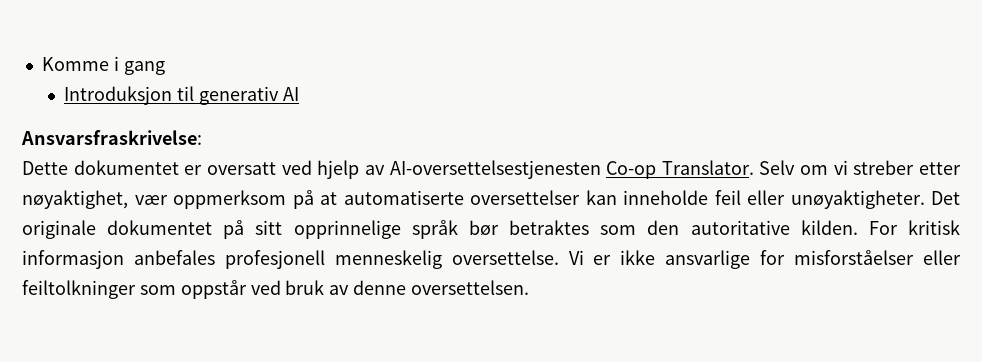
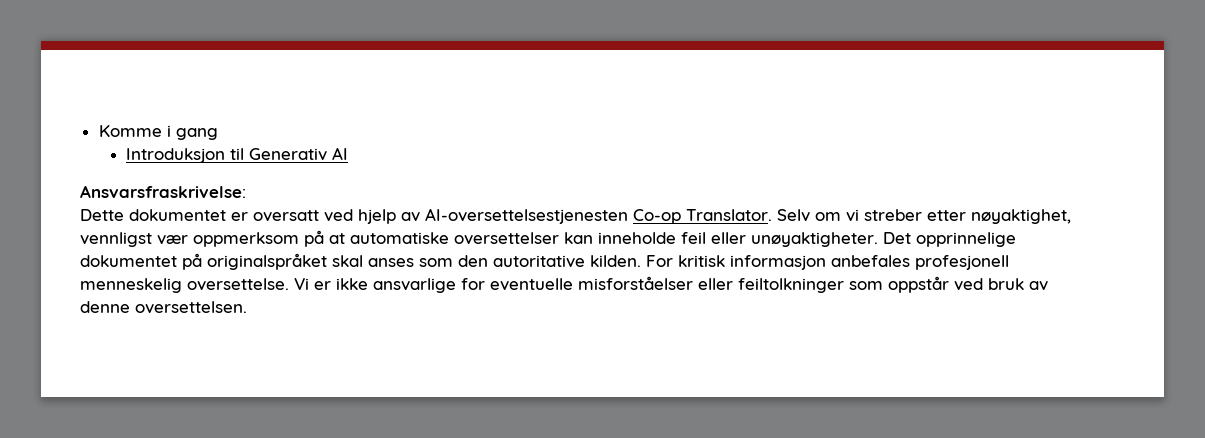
- Introduksjon til generativ AI
+ Introduksjon til Generativ AI
- Selv om vi streber etter nøyaktighet, vær oppmerksom på at automatiserte oversettelser kan inneholde feil eller unøyaktigheter.
+ Selv om vi streber etter nøyaktighet, vennligst vær oppmerksom på at automatiske oversettelser kan inneholde feil eller unøyaktigheter.
- Det originale dokumentet på sitt opprinnelige språk bør betraktes som den autoritative kilden.
+ Det opprinnelige dokumentet på originalspråket skal anses som den autoritative kilden.
- Vi er ikke ansvarlige for misforståelser eller feiltolkninger som oppstår ved bruk av denne oversettelsen.
+ Vi er ikke ansvarlige for eventuelle misforståelser eller feiltolkninger som oppstår ved bruk av denne oversettelsen.

